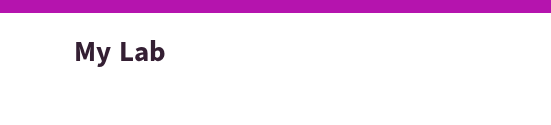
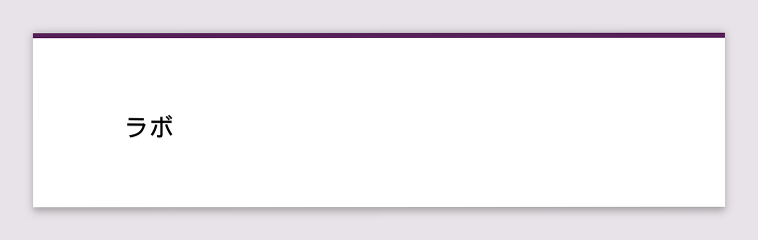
- My Lab
+ ラボ

